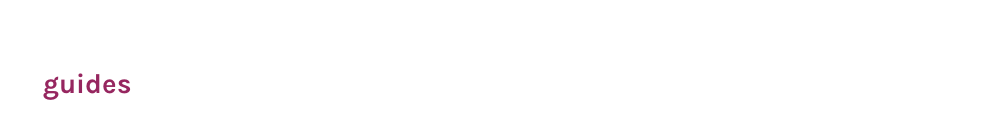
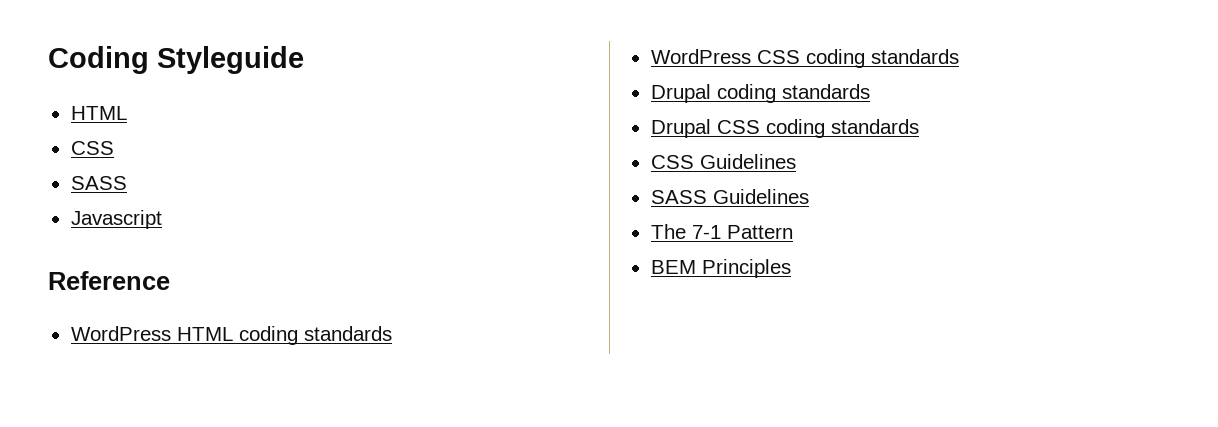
- guides
+ Coding Styleguide
+ HTML
+ CSS
+ SASS
+ Javascript
+ Reference
+ WordPress HTML coding standards
+ WordPress CSS coding standards
+ Drupal coding standards
+ Drupal CSS coding standards
+ CSS Guidelines
+ SASS Guidelines
+ The 7-1 Pattern
+ BEM Principles

